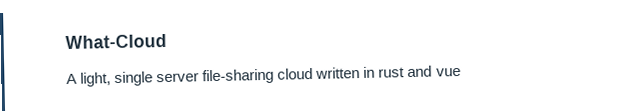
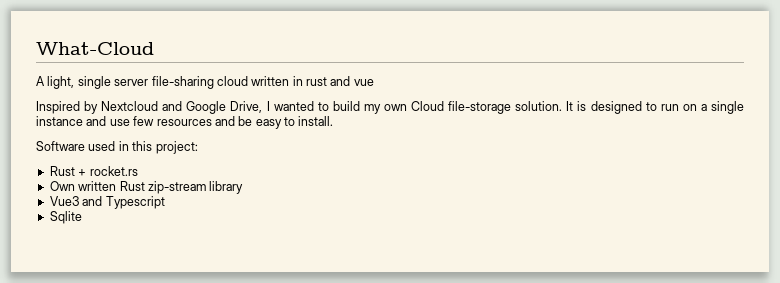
+ Inspired by Nextcloud and Google Drive, I wanted to build my own Cloud file-storage solution. It is designed to run on a single instance and use few resources and be easy to install.
+ Software used in this project:
+ Rust + rocket.rs
+ Own written Rust zip-stream library
+ Vue3 and Typescript
+ Sqlite

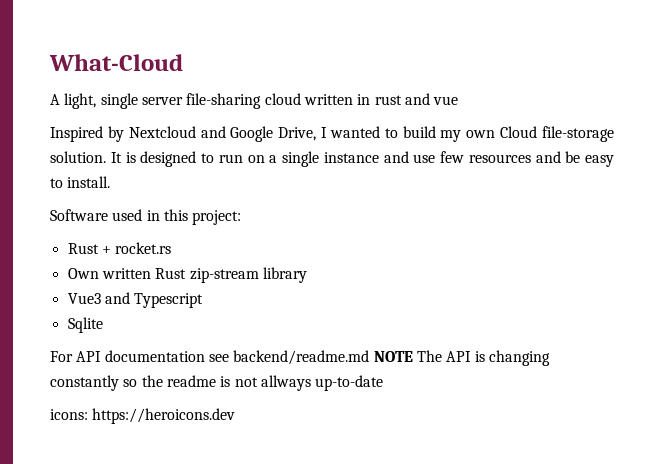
+ For API documentation see backend/readme.md NOTE The API is changing constantly so the readme is not allways up-to-date
+ icons: https://heroicons.dev

